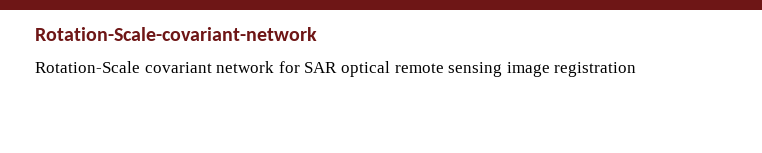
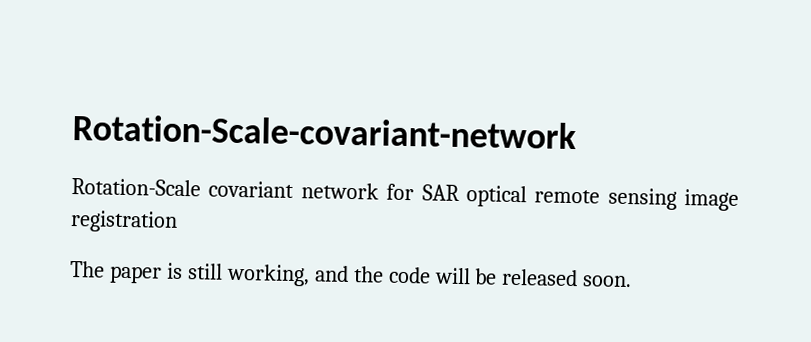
+ The paper is still working, and the code will be released soon.

